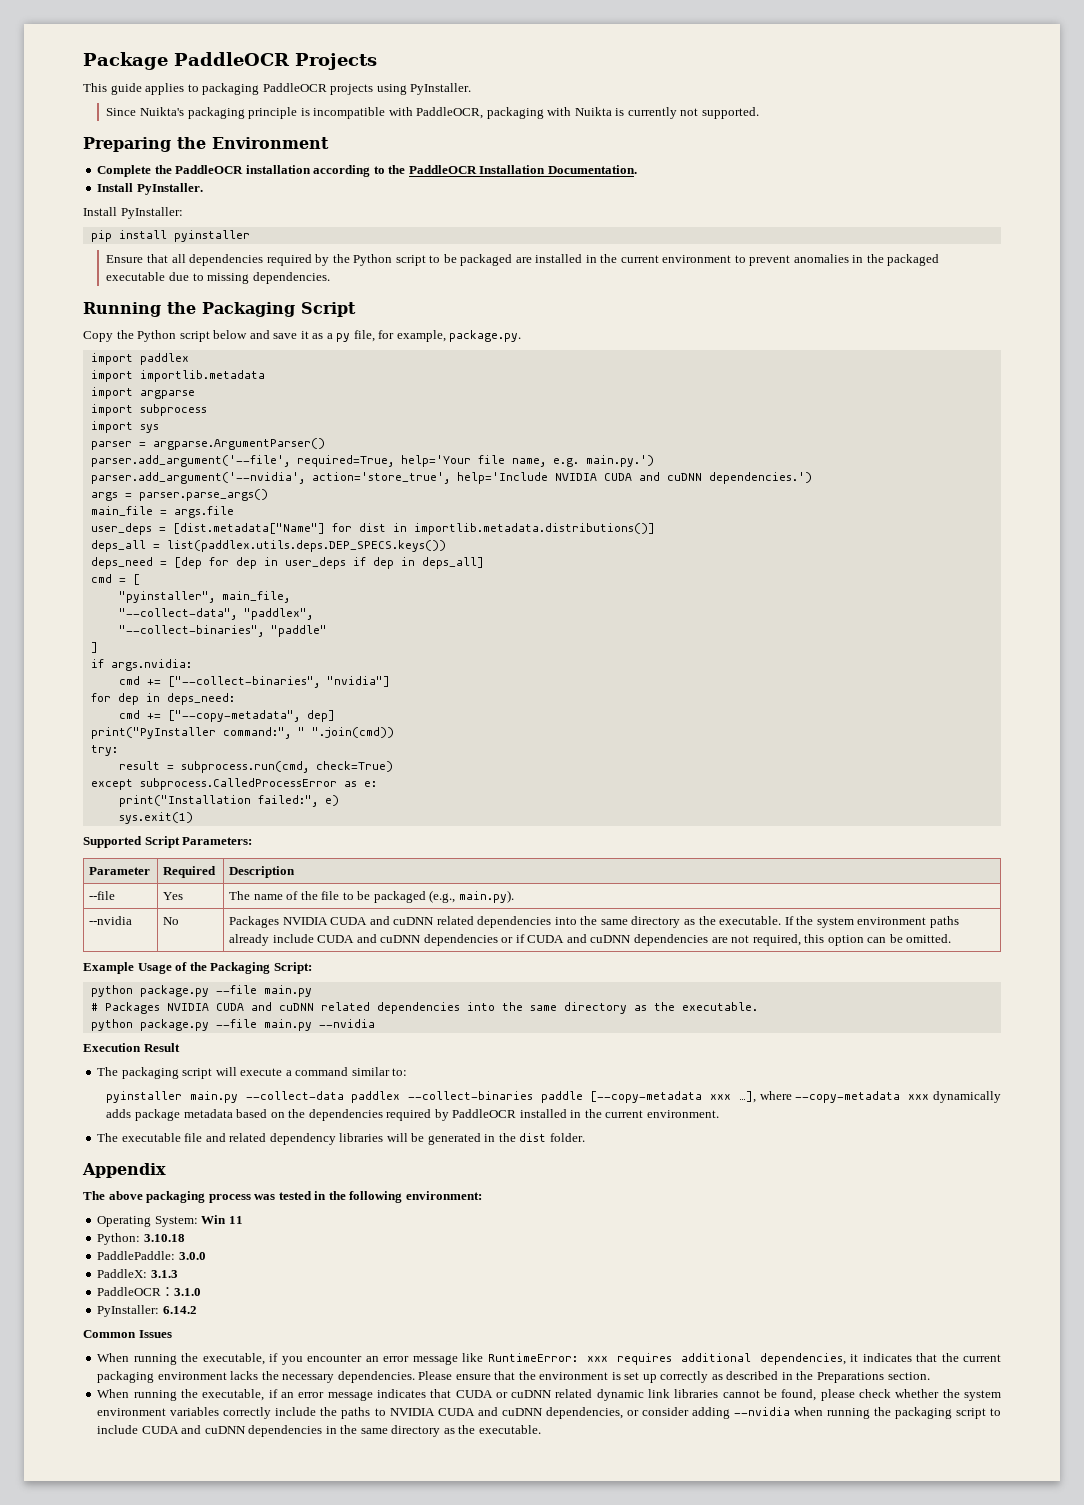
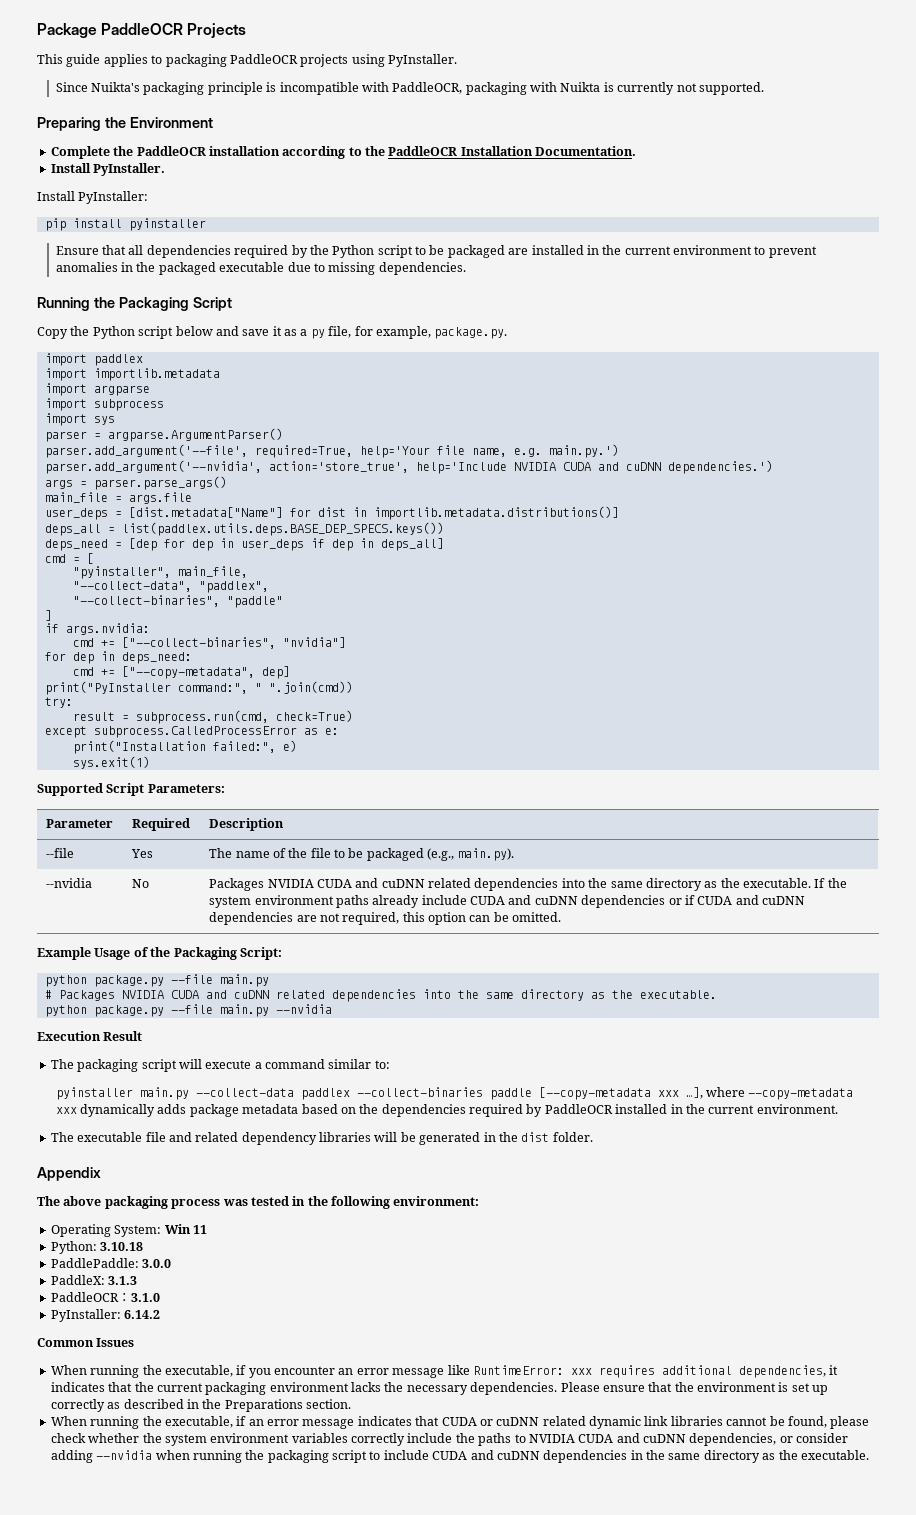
- deps_all = list(paddlex.utils.deps.DEP_SPECS.keys())
+ deps_all = list(paddlex.utils.deps.BASE_DEP_SPECS.keys())

